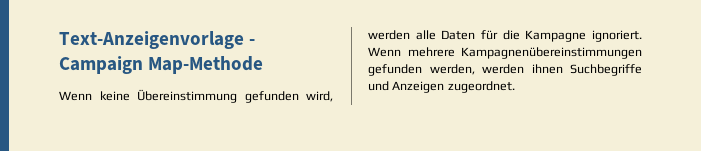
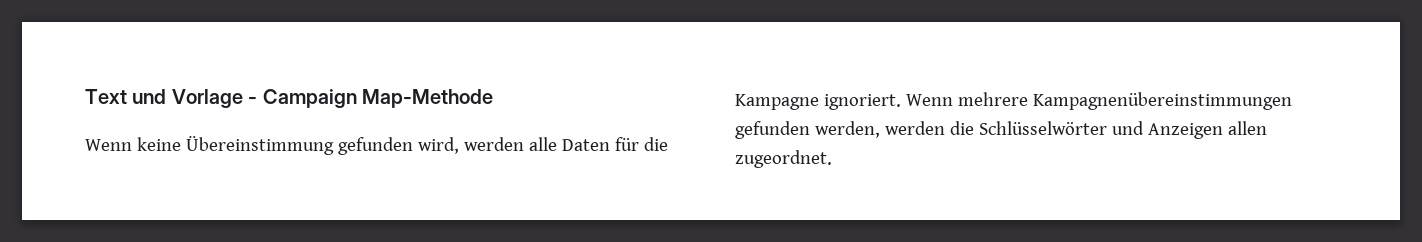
- Text-Anzeigenvorlage - Campaign Map-Methode
+ Text und Vorlage - Campaign Map-Methode
- Wenn mehrere Kampagnenübereinstimmungen gefunden werden, werden ihnen Suchbegriffe und Anzeigen zugeordnet.
+ Wenn mehrere Kampagnenübereinstimmungen gefunden werden, werden die Schlüsselwörter und Anzeigen allen zugeordnet.

